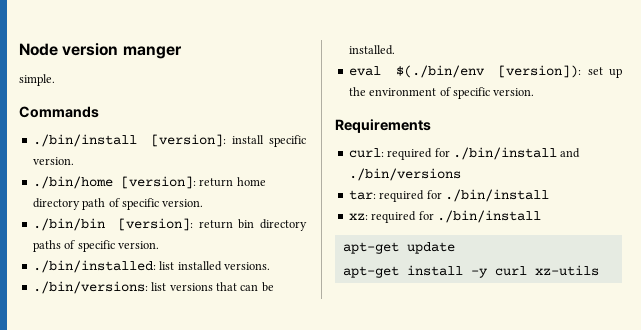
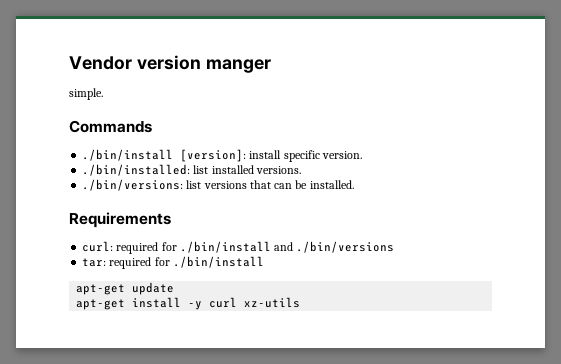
- Node version manger
+ Vendor version manger
- ./bin/home [version]: return home directory path of specific version.
- ./bin/bin [version]: return bin directory paths of specific version.
- eval $(./bin/env [version]): set up the environment of specific version.
- xz: required for ./bin/install

